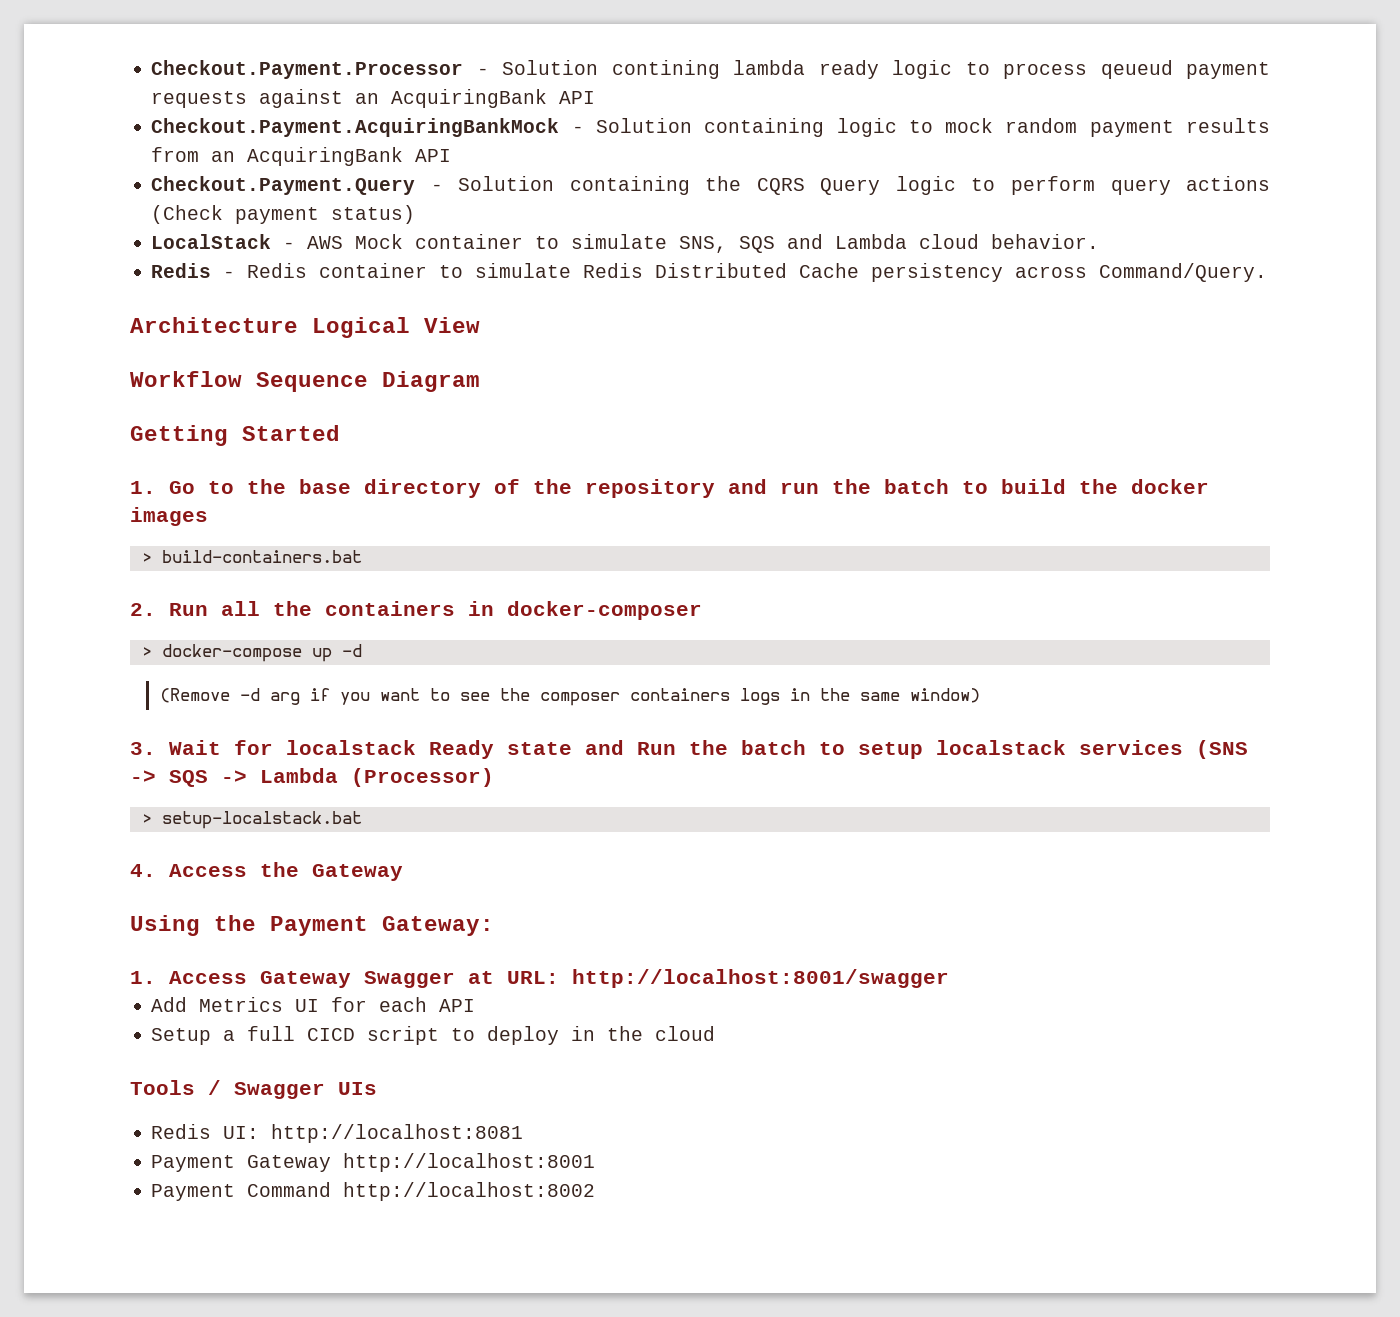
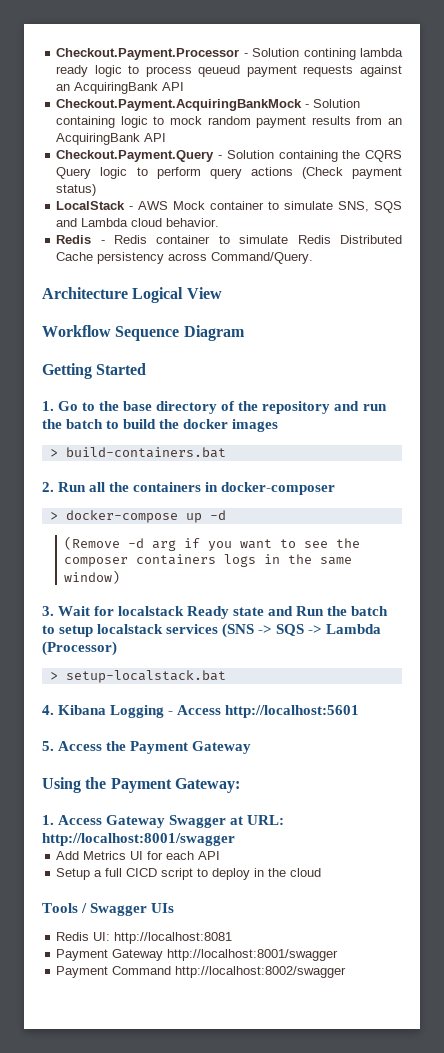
- 4. Access the Gateway
+ 4. Kibana Logging - Access http://localhost:5601
+ 5. Access the Payment Gateway
- Payment Gateway http://localhost:8001
+ Payment Gateway http://localhost:8001/swagger
- Payment Command http://localhost:8002
+ Payment Command http://localhost:8002/swagger

